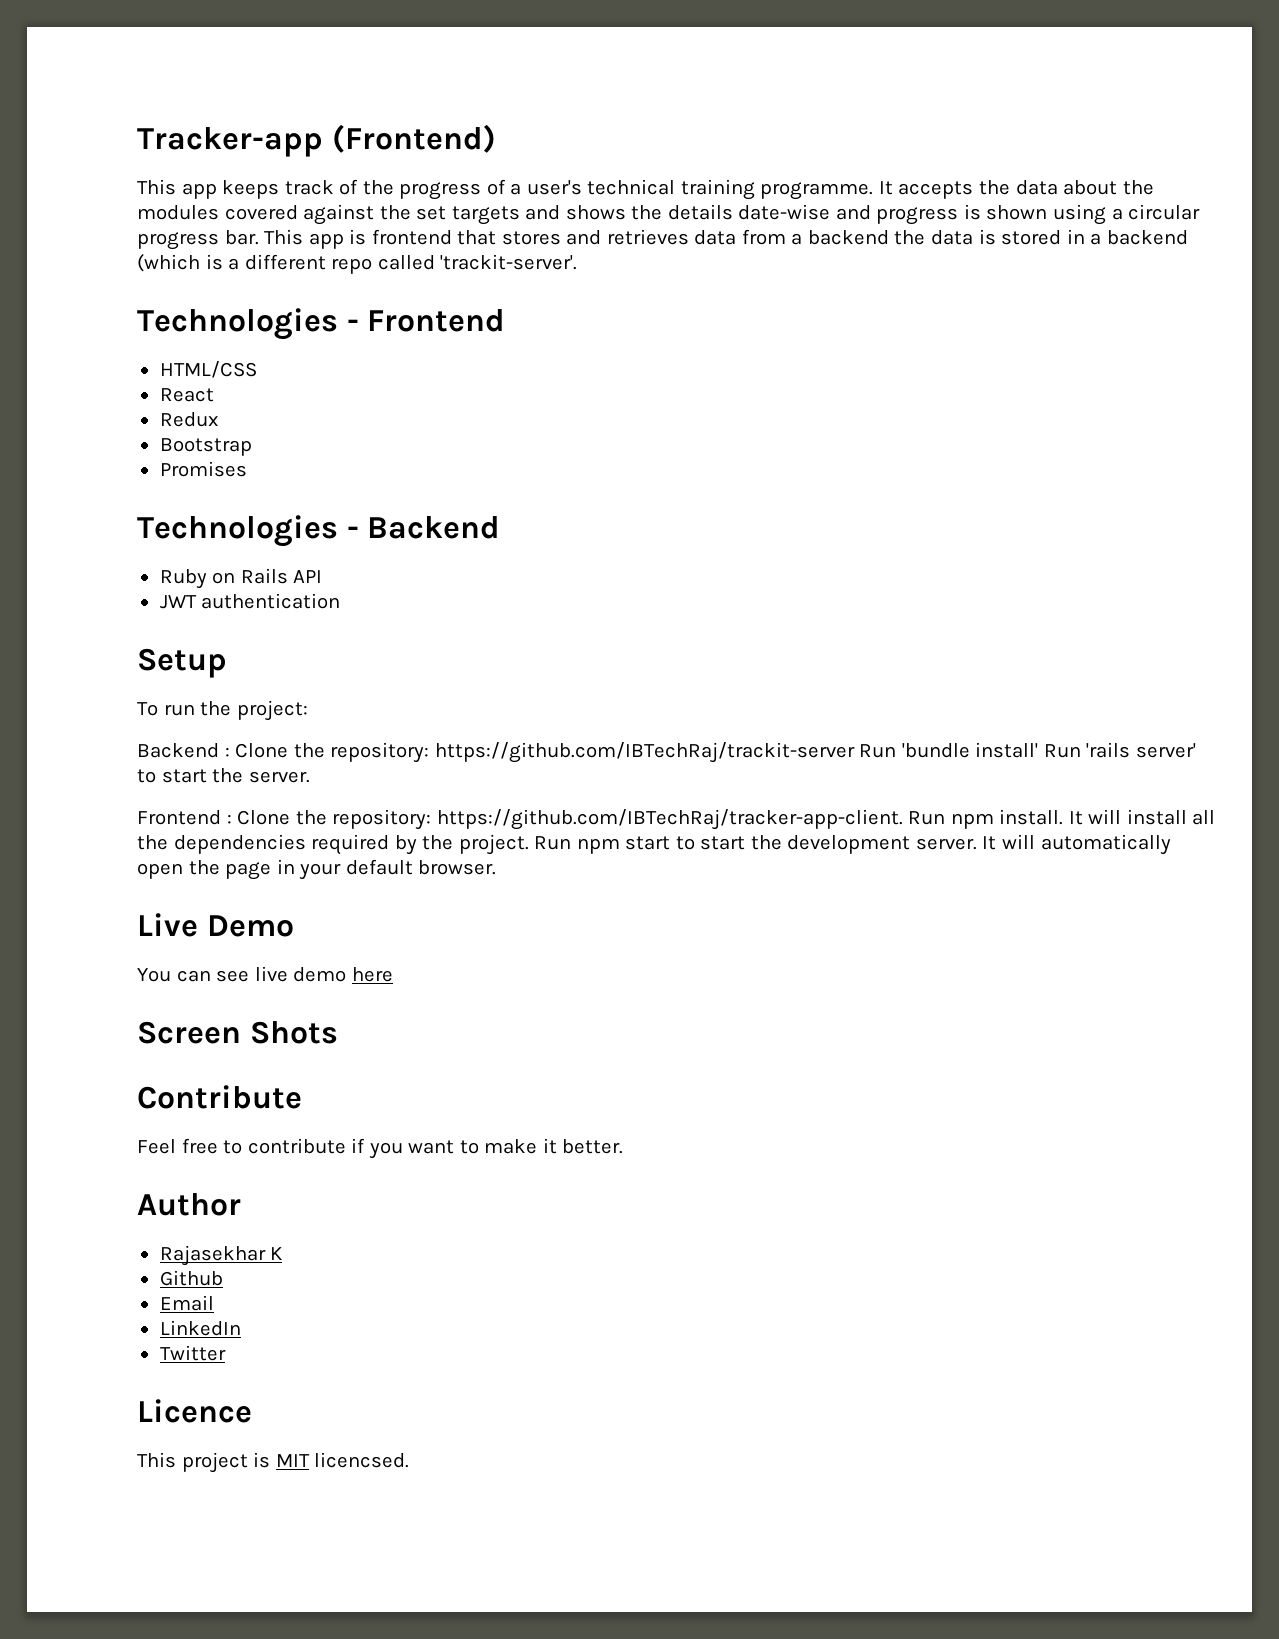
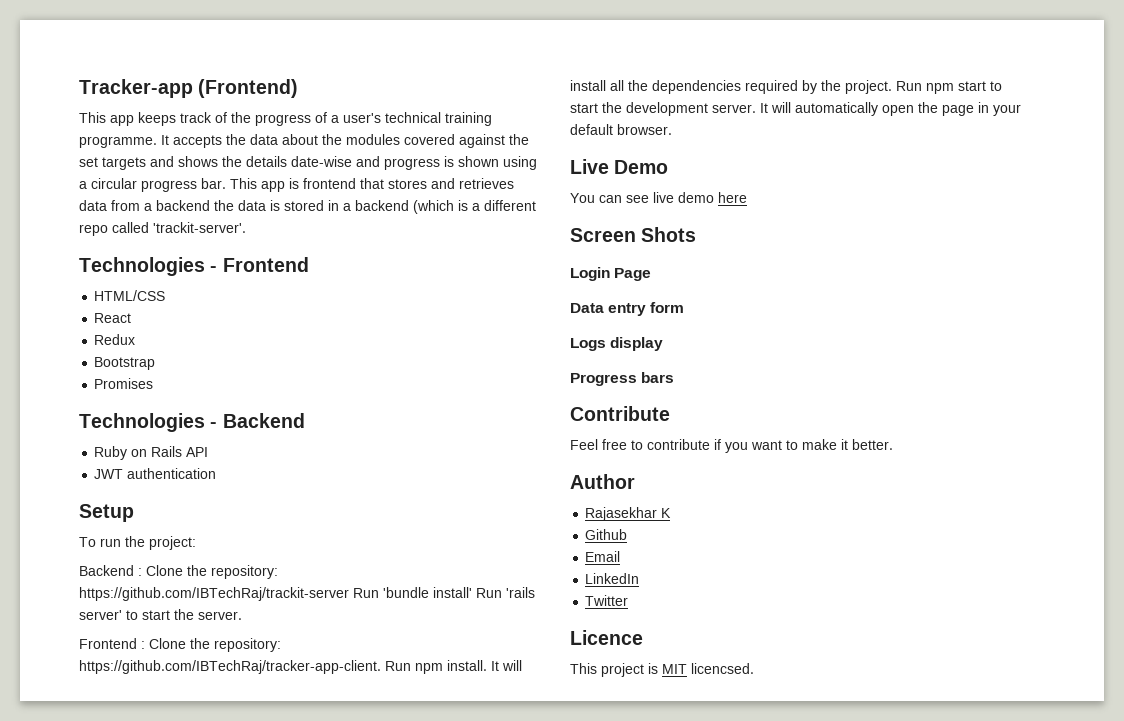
+ Login Page
+ Data entry form
+ Logs display
+ Progress bars

